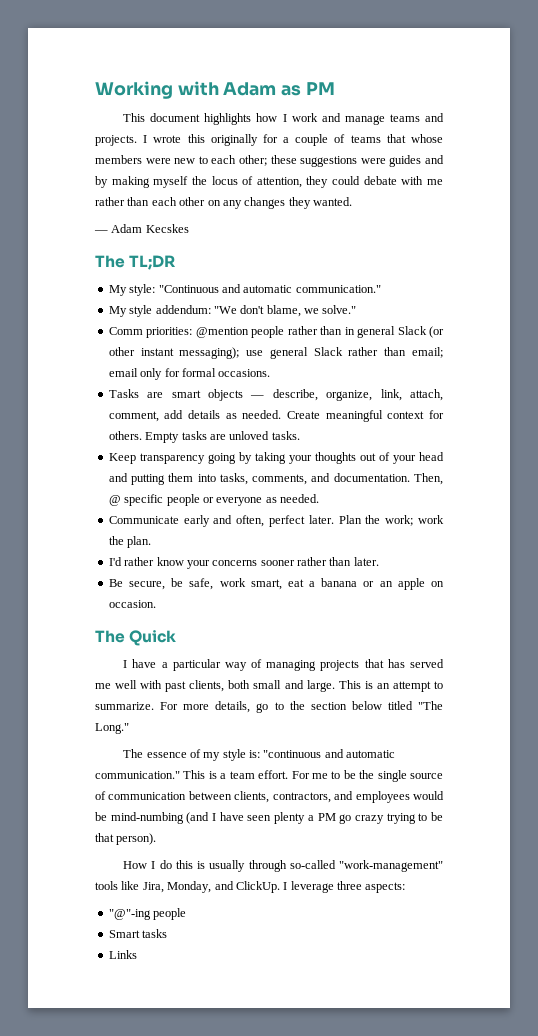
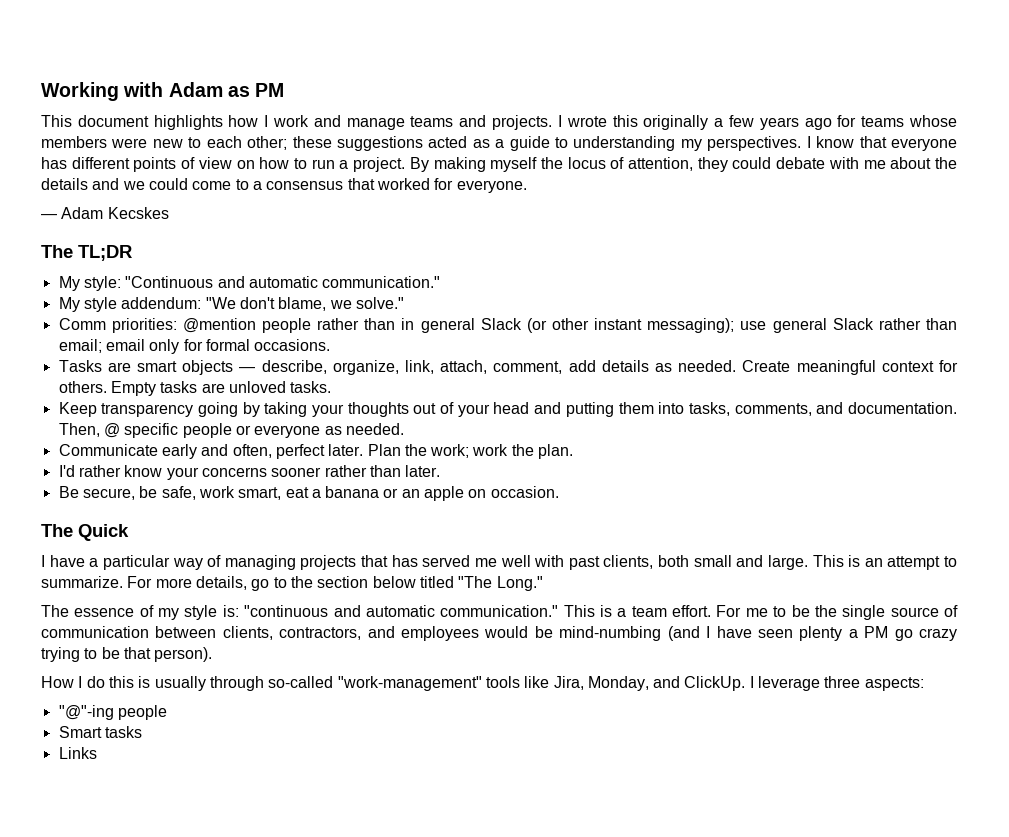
- I wrote this originally for a couple of teams that whose members were new to each other; these suggestions were guides and by making myself the locus of attention, they could debate with me rather than each other on any changes they wanted.
+ I wrote this originally a few years ago for teams whose members were new to each other; these suggestions acted as a guide to understanding my perspectives. I know that everyone has different points of view on how to run a project. By making myself the locus of attention, they could debate with me about the details and we could come to a consensus that worked for everyone.

